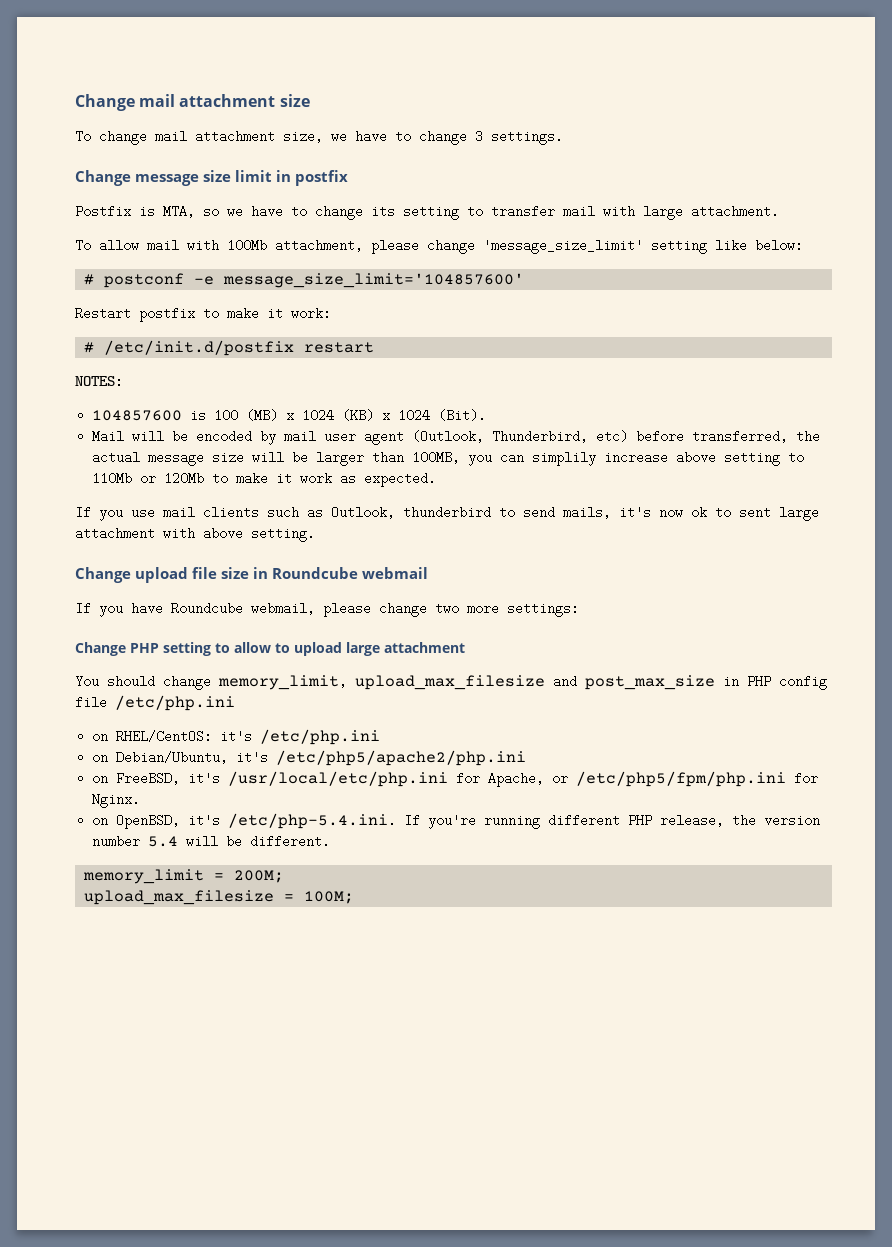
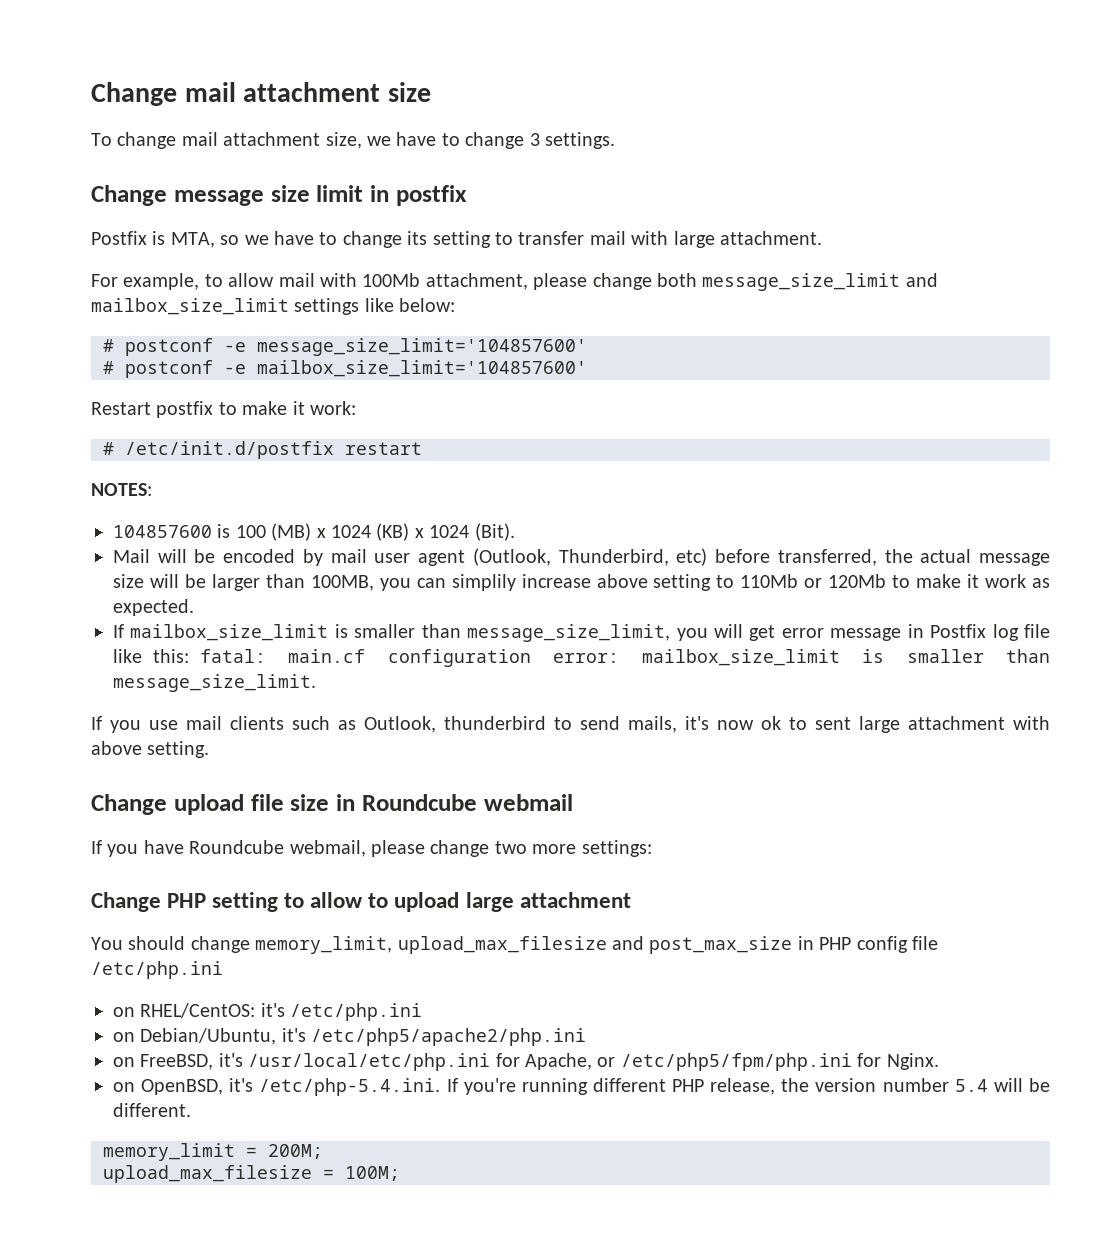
- To allow mail with 100Mb attachment, please change 'message_size_limit' setting like below:
+ For example, to allow mail with 100Mb attachment, please change both message_size_limit and mailbox_size_limit settings like below:
+ # postconf -e mailbox_size_limit='104857600'
+ If mailbox_size_limit is smaller than message_size_limit, you will get error message in Postfix log file like this: fatal: main.cf configuration error: mailbox_size_limit is smaller than message_size_limit.

